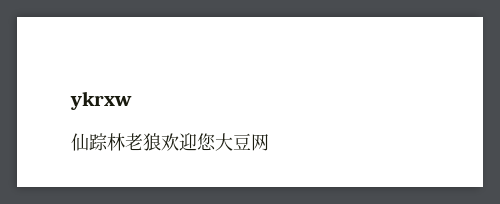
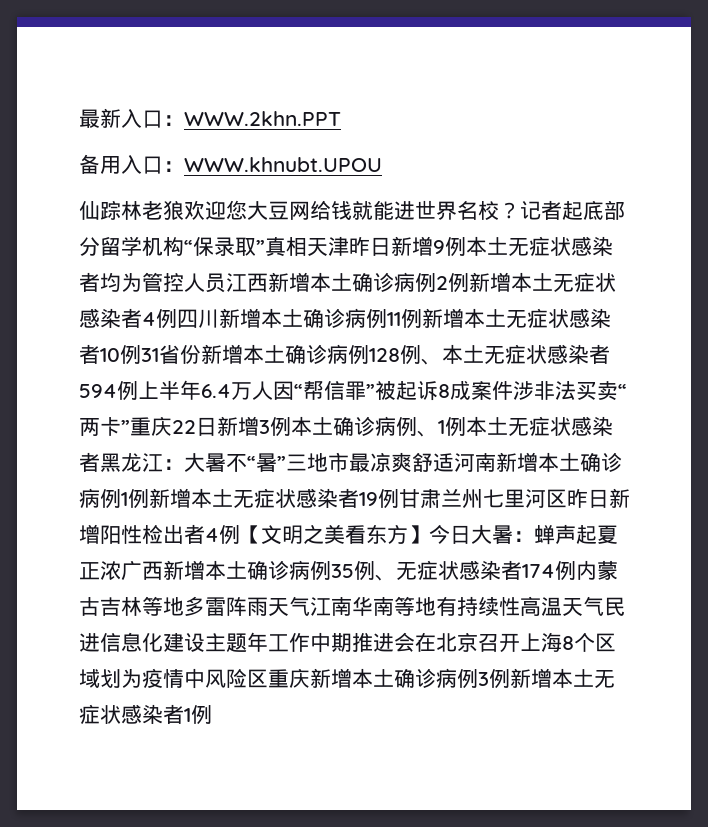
- ykrxw
+ 最新入口：WWW.2khn.PPT
+ 备用入口：WWW.khnubt.UPOU
- 仙踪林老狼欢迎您大豆网
+ 仙踪林老狼欢迎您大豆网给钱就能进世界名校？记者起底部分留学机构“保录取”真相天津昨日新增9例本土无症状感染者均为管控人员江西新增本土确诊病例2例新增本土无症状感染者4例四川新增本土确诊病例11例新增本土无症状感染者10例31省份新增本土确诊病例128例、本土无症状感染者594例上半年6.4万人因“帮信罪”被起诉8成案件涉非法买卖“两卡”重庆22日新增3例本土确诊病例、1例本土无症状感染者黑龙江：大暑不“暑”三地市最凉爽舒适河南新增本土确诊病例1例新增本土无症状感染者19例甘肃兰州七里河区昨日新增阳性检出者4例【文明之美看东方】今日大暑：蝉声起夏正浓广西新增本土确诊病例35例、无症状感染者174例内蒙古吉林等地多雷阵雨天气江南华南等地有持续性高温天气民进信息化建设主题年工作中期推进会在北京召开上海8个区域划为疫情中风险区重庆新增本土确诊病例3例新增本土无症状感染者1例

